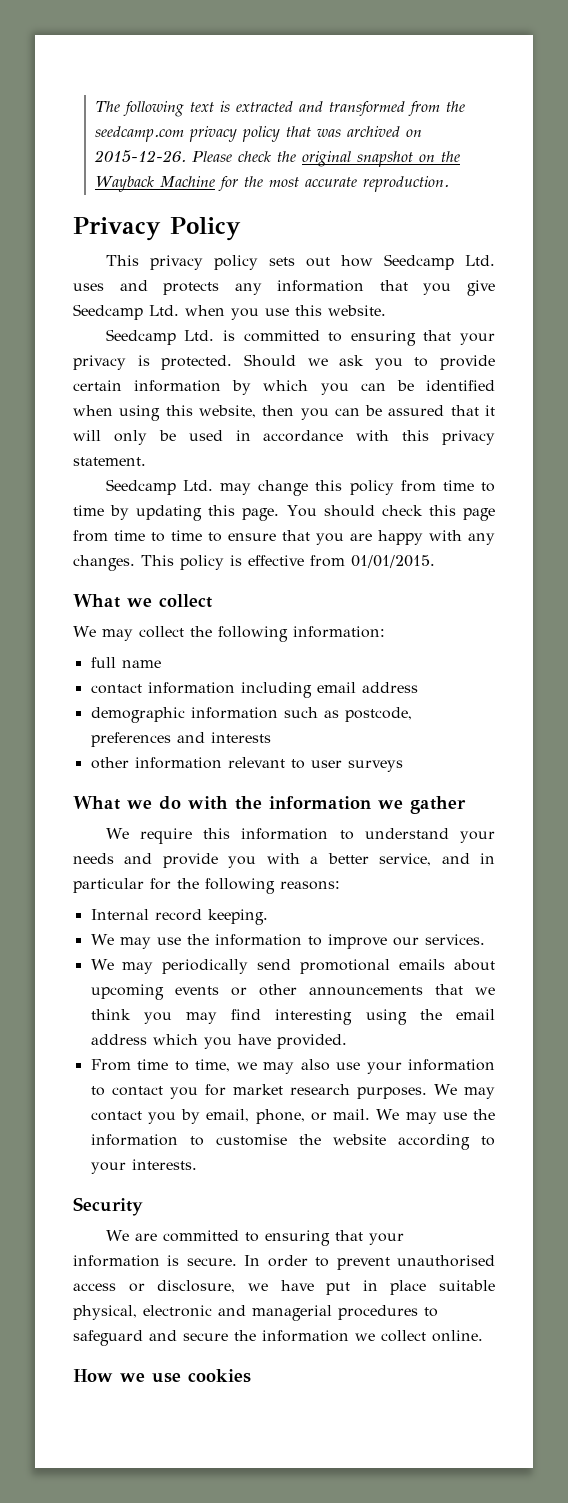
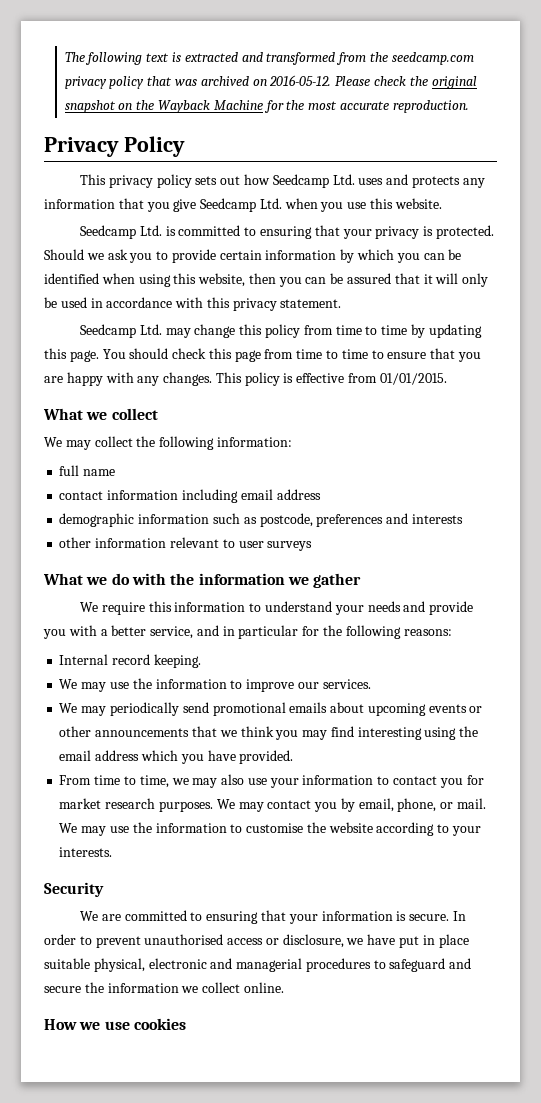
- The following text is extracted and transformed from the seedcamp.com privacy policy that was archived on 2015-12-26.
+ The following text is extracted and transformed from the seedcamp.com privacy policy that was archived on 2016-05-12.

